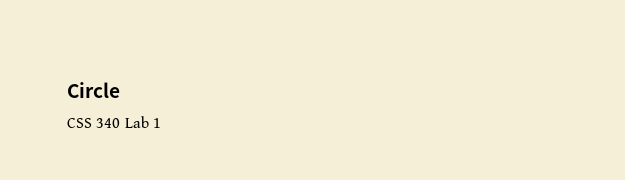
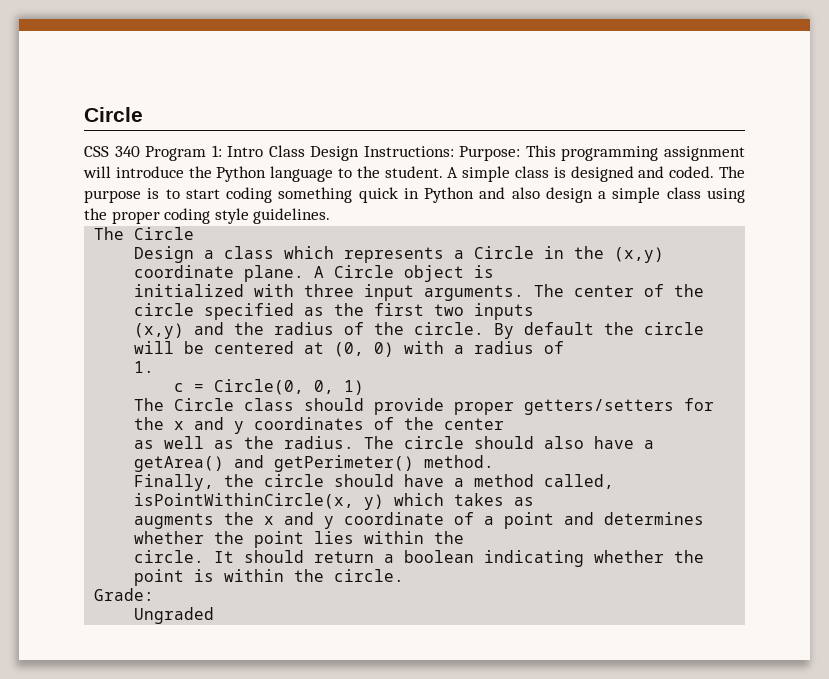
- CSS 340 Lab 1
+ CSS 340 Program 1: Intro Class Design Instructions: Purpose: This programming assignment will introduce the Python language to the student. A simple class is designed and coded. The purpose is to start coding something quick in Python and also design a simple class using the proper coding style guidelines.
+ The Circle
+ Design a class which represents a Circle in the (x,y) coordinate plane. A Circle object is
+ initialized with three input arguments. The center of the circle specified as the first two inputs
+ (x,y) and the radius of the circle. By default the circle will be centered at (0, 0) with a radius of
+ 1.
+ c = Circle(0, 0, 1)
+ The Circle class should provide proper getters/setters for the x and y coordinates of the center
+ as well as the radius. The circle should also have a getArea() and getPerimeter() method.
+ Finally, the circle should have a method called, isPointWithinCircle(x, y) which takes as
+ augments the x and y coordinate of a point and determines whether the point lies within the
+ circle. It should return a boolean indicating whether the point is within the circle.
+ Grade:
+ Ungraded

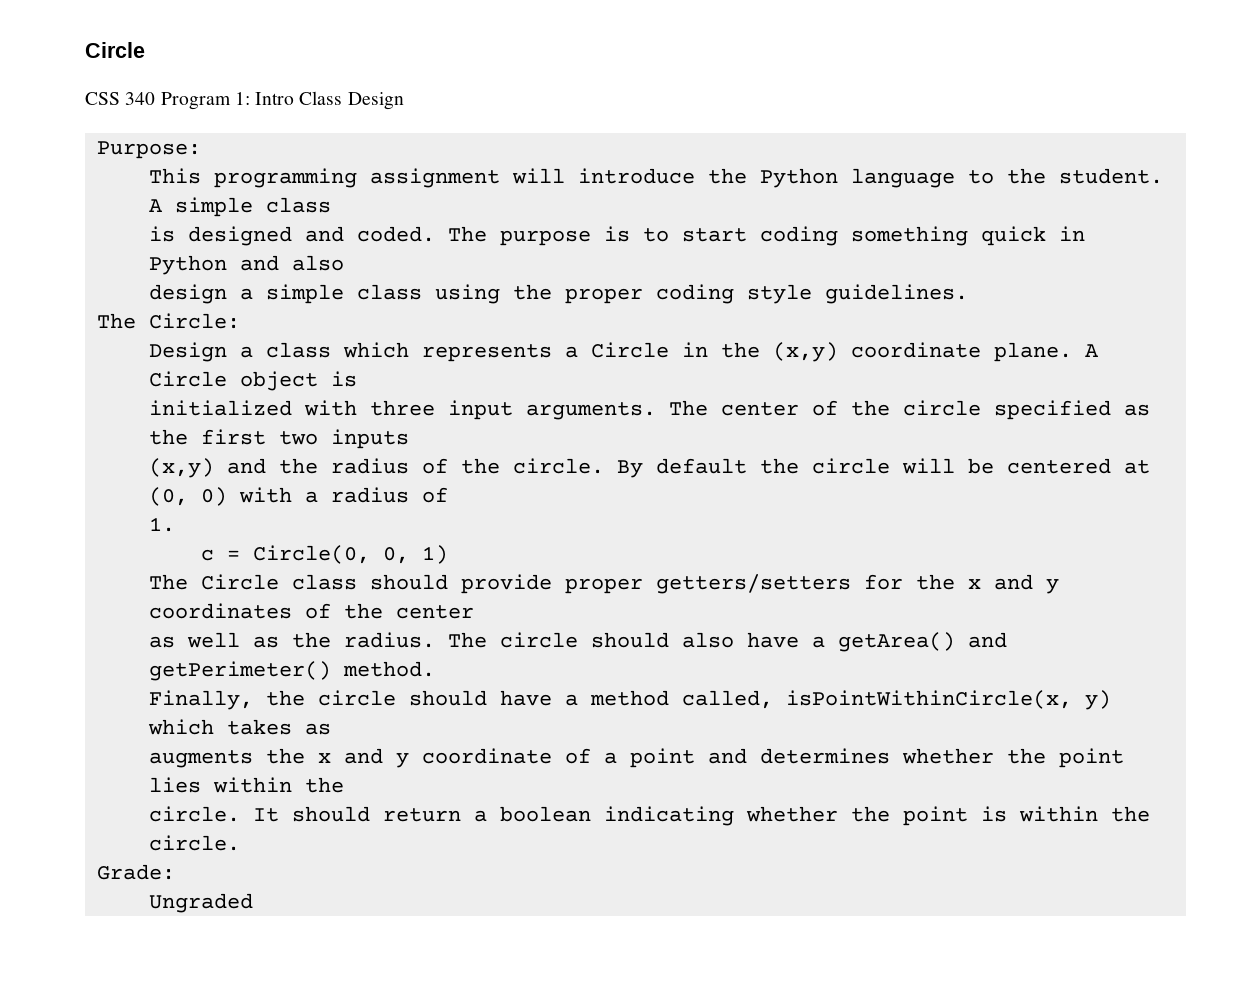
- CSS 340 Program 1: Intro Class Design Instructions: Purpose: This programming assignment will introduce the Python language to the student.
+ CSS 340 Program 1: Intro Class Design
+ Purpose:
+ This programming assignment will introduce the Python language to the student.
- A simple class is designed and coded.
+ A simple class
+ is designed and coded.
- The purpose is to start coding something quick in Python and also design a simple class using the proper coding style guidelines.
- The Circle
+ The purpose is to start coding something quick in Python and also
+ design a simple class using the proper coding style guidelines.
+ The Circle:

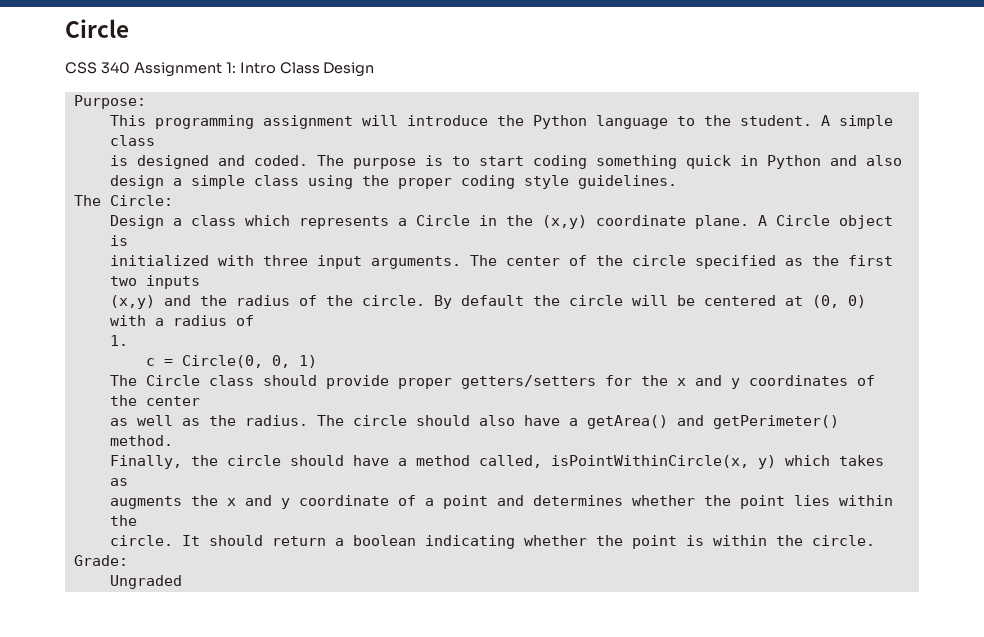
- CSS 340 Program 1: Intro Class Design
+ CSS 340 Assignment 1: Intro Class Design

